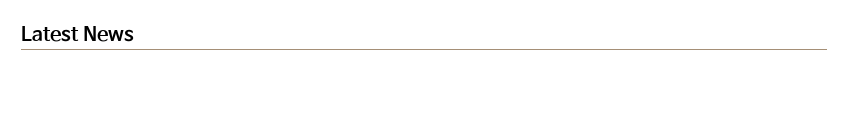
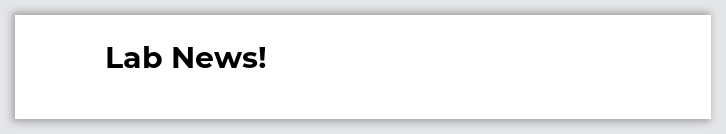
- Latest News
+ Lab News!

